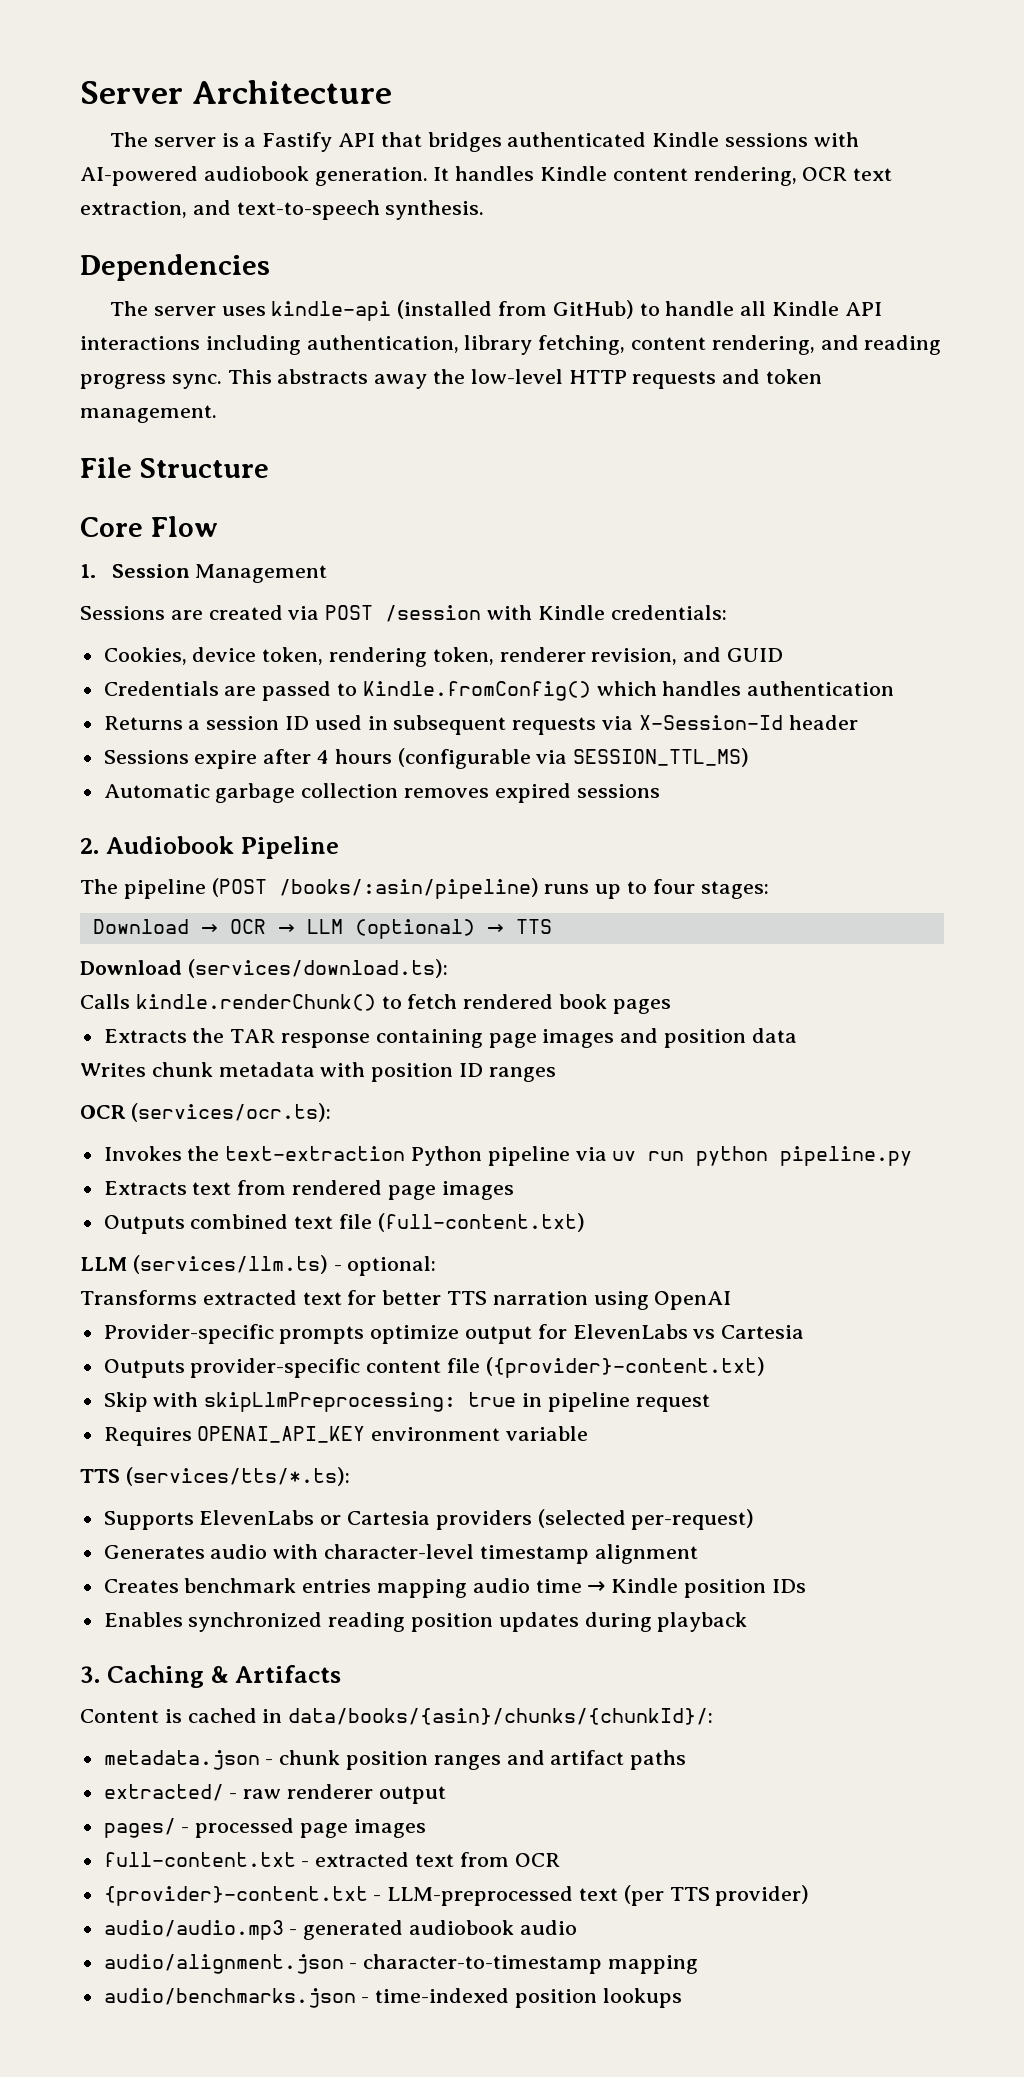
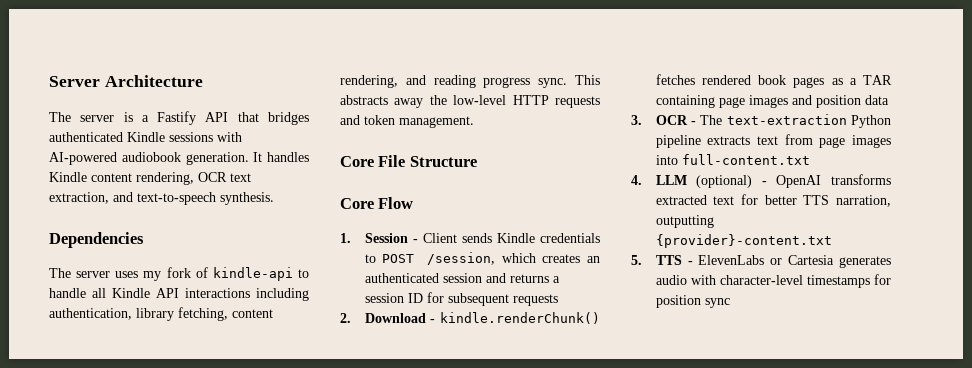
- The server uses kindle-api (installed from GitHub) to handle all Kindle API interactions including authentication, library fetching, content rendering, and reading progress sync.
+ The server uses my fork of kindle-api to handle all Kindle API interactions including authentication, library fetching, content rendering, and reading progress sync.
- File Structure
+ Core File Structure
- 1. Session Management
- Sessions are created via POST /session with Kindle credentials:
- Cookies, device token, rendering token, renderer revision, and GUID
- Credentials are passed to Kindle.fromConfig() which handles authentication
- Returns a session ID used in subsequent requests via X-Session-Id header
- Sessions expire after 4 hours (configurable via SESSION_TTL_MS)
- Automatic garbage collection removes expired sessions
- 2. Audiobook Pipeline
- The pipeline (POST /books/:asin/pipeline) runs up to four stages:
- Download → OCR → LLM (optional) → TTS
- Download (services/download.ts):
- Calls kindle.renderChunk() to fetch rendered book pages
- Extracts the TAR response containing page images and position data
+ 1. Session - Client sends Kindle credentials to POST /session, which creates an authenticated session and returns a session ID for subsequent requests
+ 2. Download - kindle.renderChunk() fetches rendered book pages as a TAR containing page images and position data
- Writes chunk metadata with position ID ranges
- OCR (services/ocr.ts):
- Invokes the text-extraction Python pipeline via uv run python pipeline.py
- Extracts text from rendered page images
- Outputs combined text file (full-content.txt)
- LLM (services/llm.ts) - optional:
- Transforms extracted text for better TTS narration using OpenAI
- Provider-specific prompts optimize output for ElevenLabs vs Cartesia
- Outputs provider-specific content file ({provider}-content.txt)
- Skip with skipLlmPreprocessing: true in pipeline request
- Requires OPENAI_API_KEY environment variable
- TTS (services/tts/*.ts):
- Supports ElevenLabs or Cartesia providers (selected per-request)
- Generates audio with character-level timestamp alignment
- Creates benchmark entries mapping audio time → Kindle position IDs
- Enables synchronized reading position updates during playback
- 3. Caching & Artifacts
- Content is cached in data/books/{asin}/chunks/{chunkId}/:
- metadata.json - chunk position ranges and artifact paths
- extracted/ - raw renderer output
- pages/ - processed page images
- full-content.txt - extracted text from OCR
- {provider}-content.txt - LLM-preprocessed text (per TTS provider)
- audio/audio.mp3 - generated audiobook audio
- audio/alignment.json - character-to-timestamp mapping
- audio/benchmarks.json - time-indexed position lookups
+ 3. OCR - The text-extraction Python pipeline extracts text from page images into full-content.txt
+ 4. LLM (optional) - OpenAI transforms extracted text for better TTS narration, outputting {provider}-content.txt
+ 5. TTS - ElevenLabs or Cartesia generates audio with character-level timestamps for position sync

